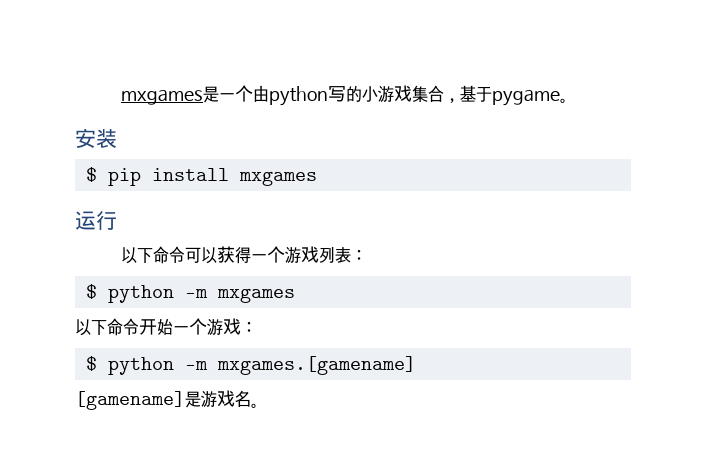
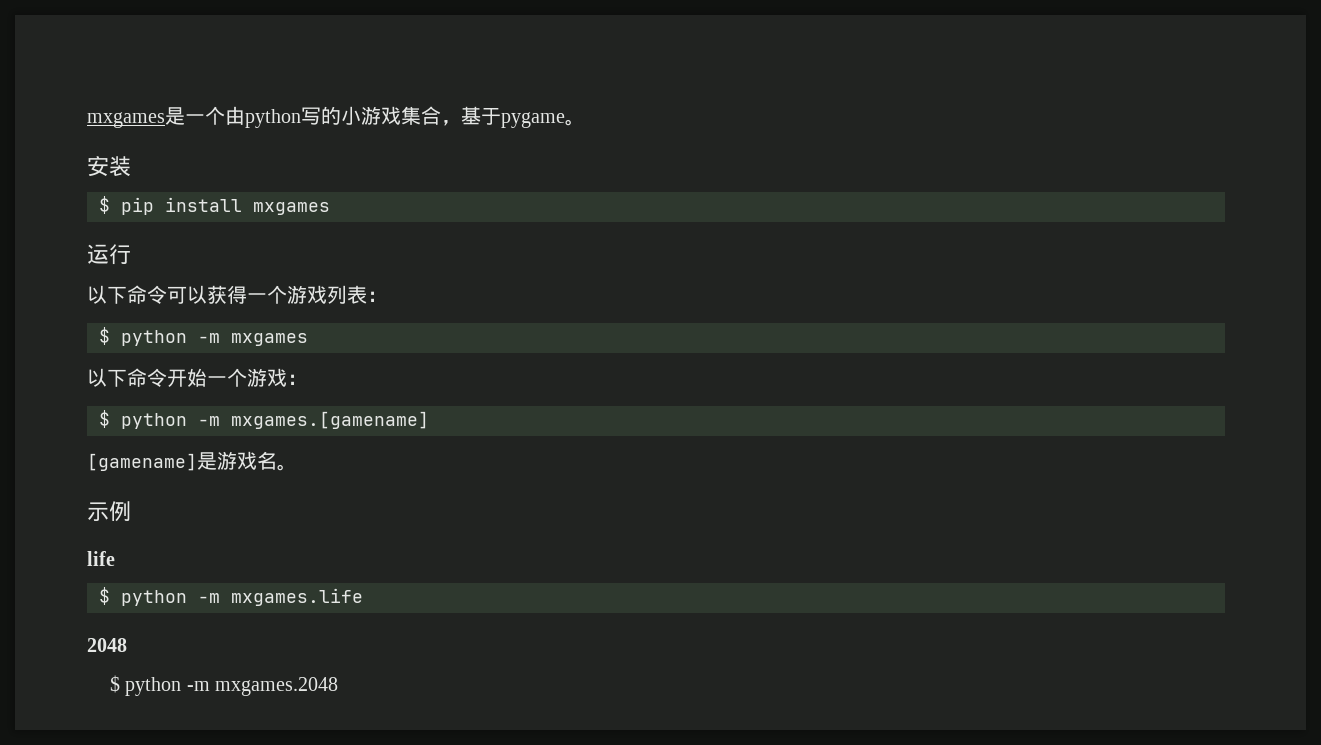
+ 示例
+ life
+ $ python -m mxgames.life
+ 2048
+ $ python -m mxgames.2048

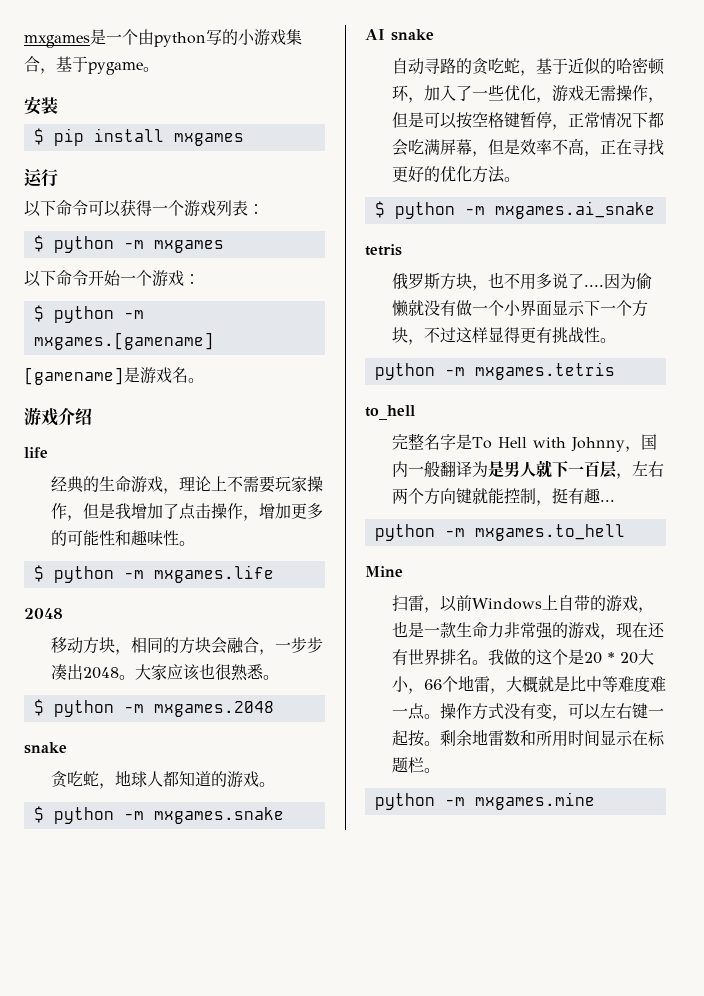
- 示例
+ 游戏介绍
+ 经典的生命游戏，理论上不需要玩家操作，但是我增加了点击操作，增加更多的可能性和趣味性。
+ 移动方块，相同的方块会融合，一步步凑出2048。大家应该也很熟悉。
  $ python -m mxgames.2048
+ snake
+ 贪吃蛇，地球人都知道的游戏。
+ $ python -m mxgames.snake
+ AI snake
+ 自动寻路的贪吃蛇，基于近似的哈密顿环，加入了一些优化，游戏无需操作，但是可以按空格键暂停，正常情况下都会吃满屏幕，但是效率不高，正在寻找更好的优化方法。
+ $ python -m mxgames.ai_snake
+ tetris
+ 俄罗斯方块，也不用多说了....因为偷懒就没有做一个小界面显示下一个方块，不过这样显得更有挑战性。
+ python -m mxgames.tetris
+ to_hell
+ 完整名字是To Hell with Johnny，国内一般翻译为是男人就下一百层，左右两个方向键就能控制，挺有趣...
+ python -m mxgames.to_hell
+ Mine
+ 扫雷，以前Windows上自带的游戏，也是一款生命力非常强的游戏，现在还有世界排名。我做的这个是20 * 20大小，66个地雷，大概就是比中等难度难一点。操作方式没有变，可以左右键一起按。剩余地雷数和所用时间显示在标题栏。
+ python -m mxgames.mine

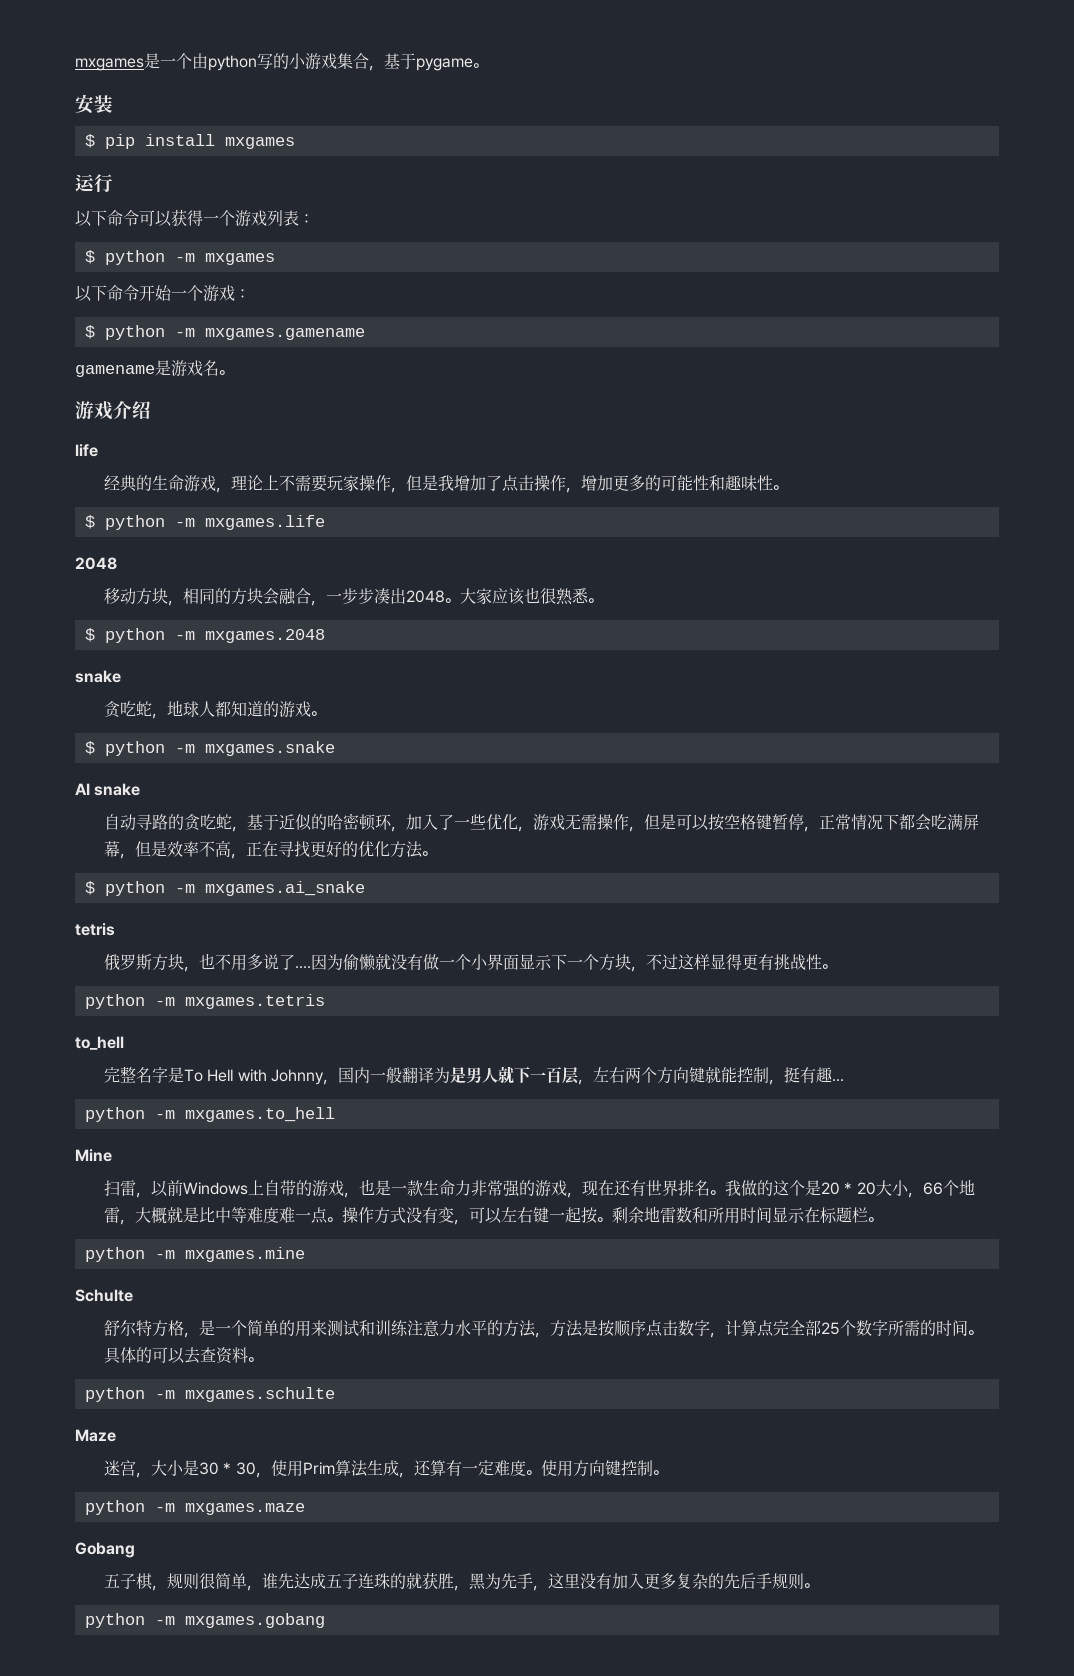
- $ python -m mxgames.[gamename]
- [gamename]是游戏名。
+ $ python -m mxgames.gamename
+ gamename是游戏名。
+ Schulte
+ 舒尔特方格，是一个简单的用来测试和训练注意力水平的方法，方法是按顺序点击数字，计算点完全部25个数字所需的时间。具体的可以去查资料。
+ python -m mxgames.schulte
+ Maze
+ 迷宫，大小是30 * 30，使用Prim算法生成，还算有一定难度。使用方向键控制。
+ python -m mxgames.maze
+ Gobang
+ 五子棋，规则很简单，谁先达成五子连珠的就获胜，黑为先手，这里没有加入更多复杂的先后手规则。
+ python -m mxgames.gobang

